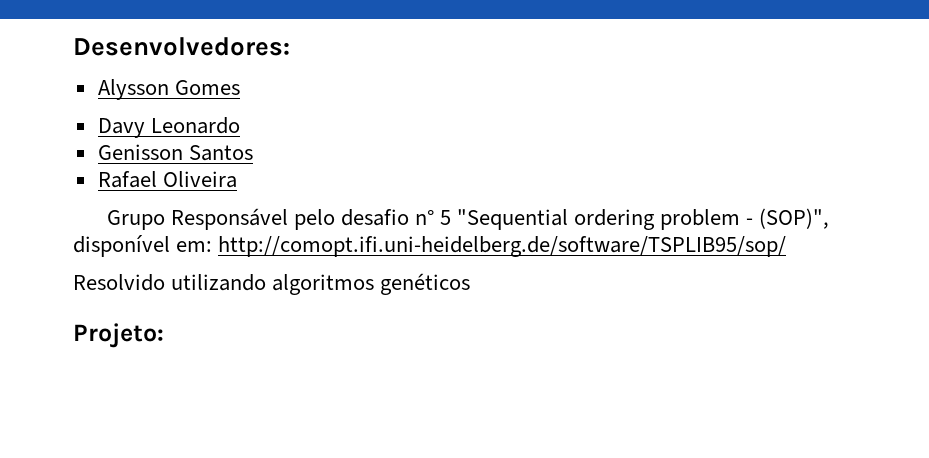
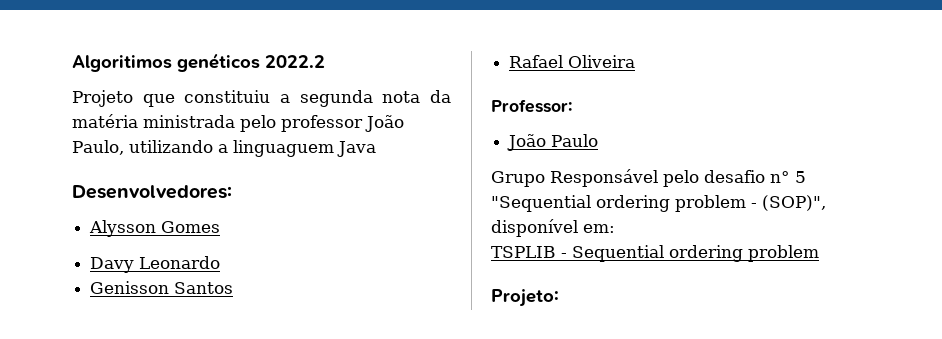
+ Algoritimos genéticos 2022.2
+ Projeto que constituiu a segunda nota da matéria ministrada pelo professor João Paulo, utilizando a linguaguem Java
+ Professor:
+ João Paulo
- Grupo Responsável pelo desafio n° 5 "Sequential ordering problem - (SOP)", disponível em: http://comopt.ifi.uni-heidelberg.de/software/TSPLIB95/sop/
- Resolvido utilizando algoritmos genéticos
+ Grupo Responsável pelo desafio n° 5 "Sequential ordering problem - (SOP)", disponível em:
+ TSPLIB - Sequential ordering problem

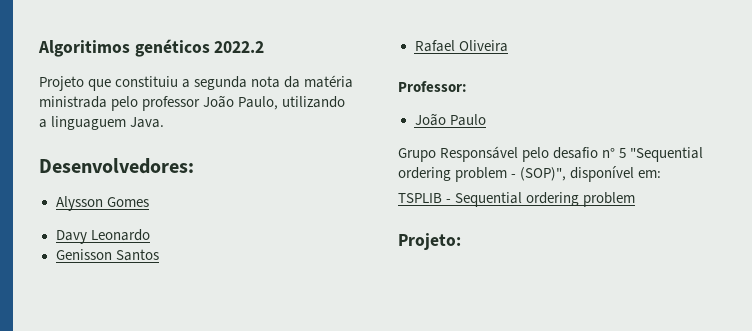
- Projeto que constituiu a segunda nota da matéria ministrada pelo professor João Paulo, utilizando a linguaguem Java
+ Projeto que constituiu a segunda nota da matéria ministrada pelo professor João Paulo, utilizando a linguaguem Java.

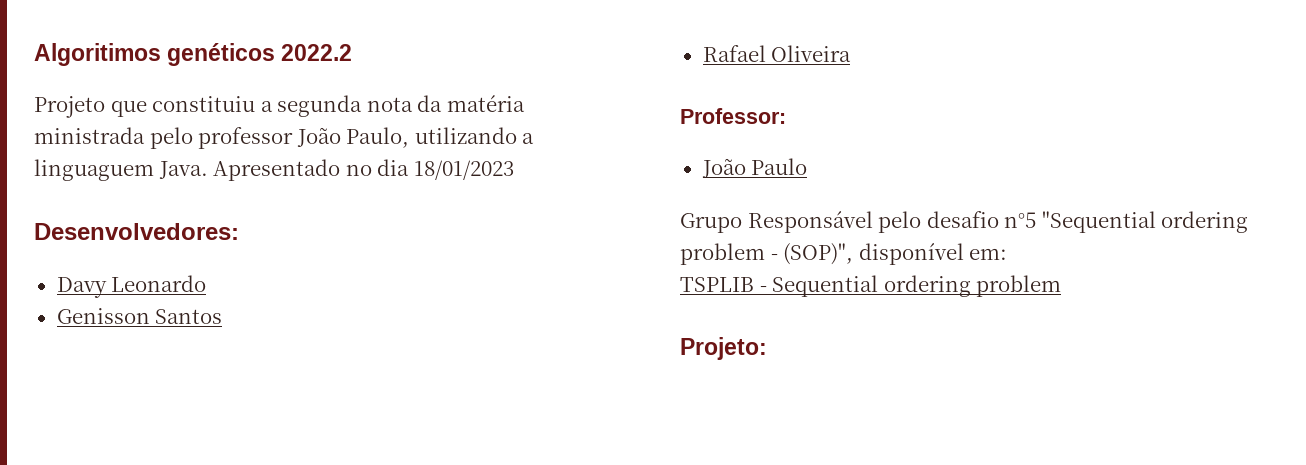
+ Apresentado no dia 18/01/2023
- Alysson Gomes
- Grupo Responsável pelo desafio n° 5 "Sequential ordering problem - (SOP)", disponível em:
+ Grupo Responsável pelo desafio n°5 "Sequential ordering problem - (SOP)", disponível em:

